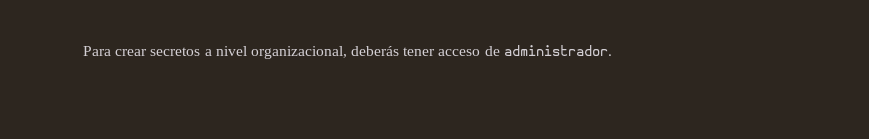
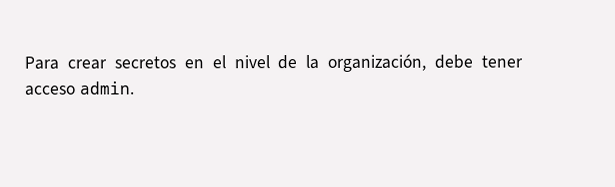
- Para crear secretos a nivel organizacional, deberás tener acceso de administrador.
+ Para crear secretos en el nivel de la organización, debe tener acceso admin.

